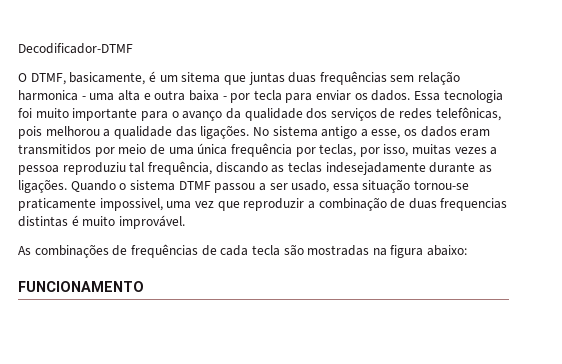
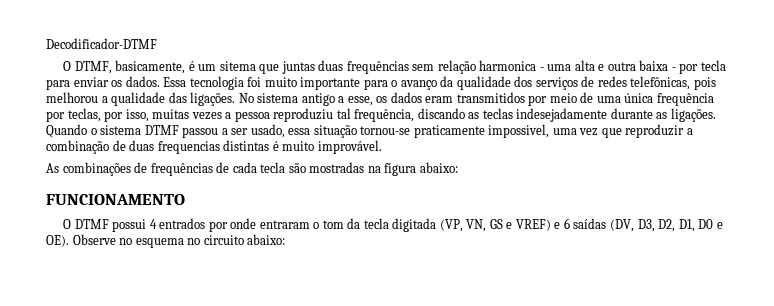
+ O DTMF possui 4 entrados por onde entraram o tom da tecla digitada (VP, VN, GS e VREF) e 6 saídas (DV, D3, D2, D1, D0 e OE). Observe no esquema no circuito abaixo:

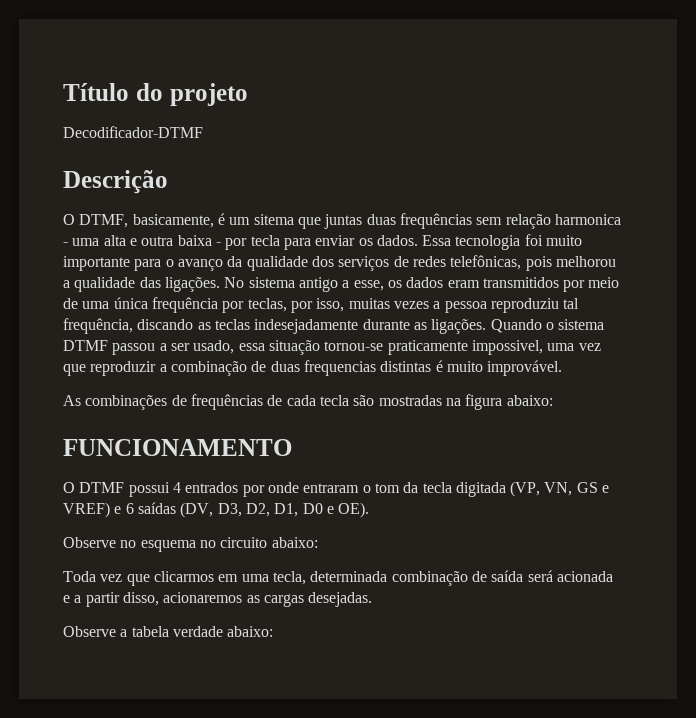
+ Título do projeto
+ Descrição
- O DTMF possui 4 entrados por onde entraram o tom da tecla digitada (VP, VN, GS e VREF) e 6 saídas (DV, D3, D2, D1, D0 e OE). Observe no esquema no circuito abaixo:
+ O DTMF possui 4 entrados por onde entraram o tom da tecla digitada (VP, VN, GS e VREF) e 6 saídas (DV, D3, D2, D1, D0 e OE).
+ Observe no esquema no circuito abaixo:
+ Toda vez que clicarmos em uma tecla, determinada combinação de saída será acionada e a partir disso, acionaremos as cargas desejadas.
+ Observe a tabela verdade abaixo:

